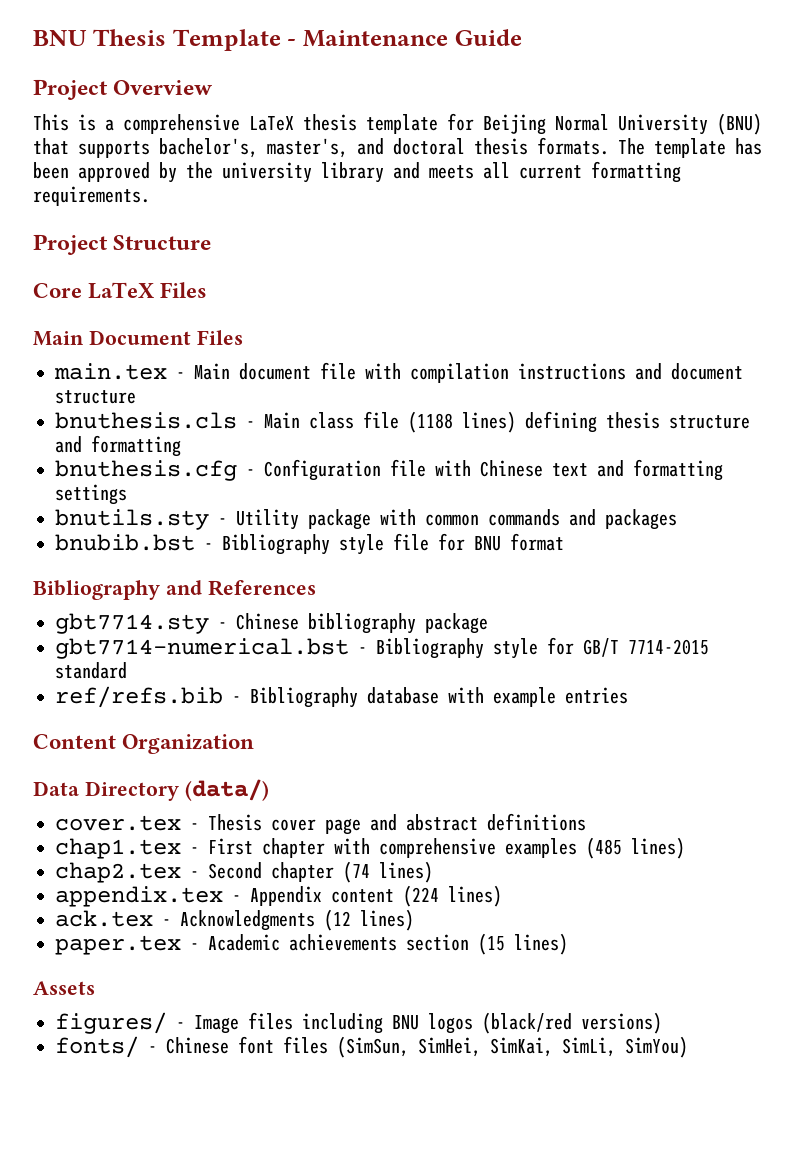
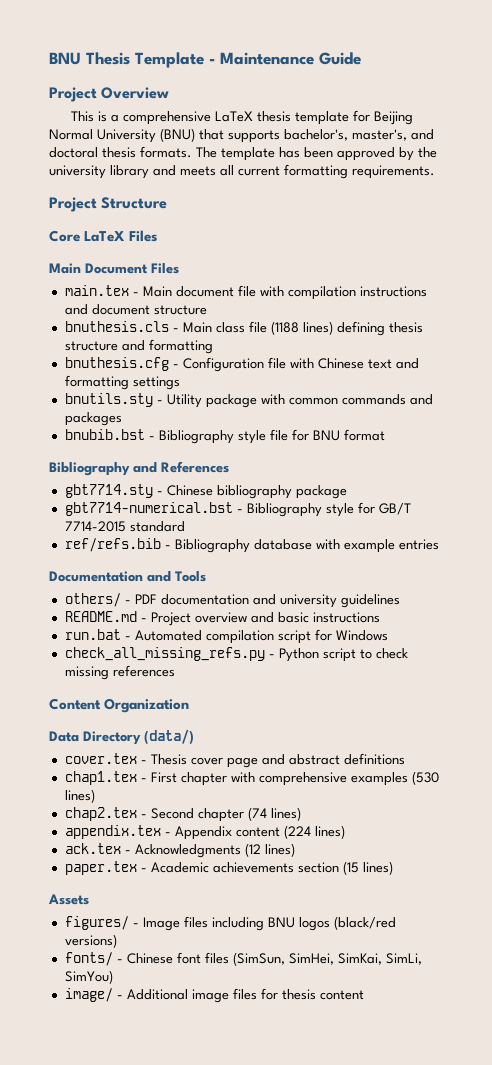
+ Documentation and Tools
+ others/ - PDF documentation and university guidelines
+ README.md - Project overview and basic instructions
+ run.bat - Automated compilation script for Windows
+ check_all_missing_refs.py - Python script to check missing references
- chap1.tex - First chapter with comprehensive examples (485 lines)
+ chap1.tex - First chapter with comprehensive examples (530 lines)
+ image/ - Additional image files for thesis content

